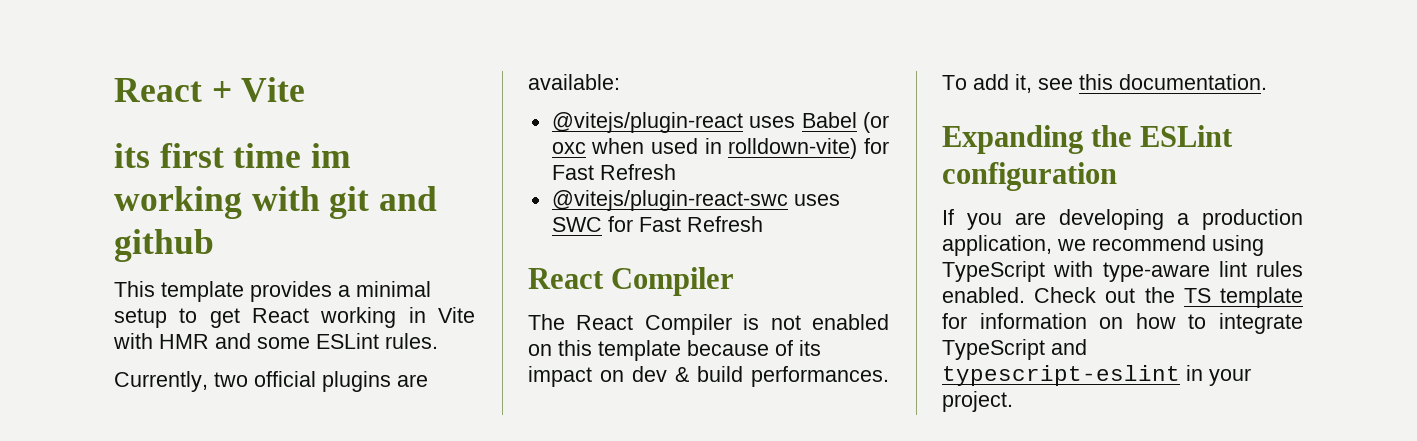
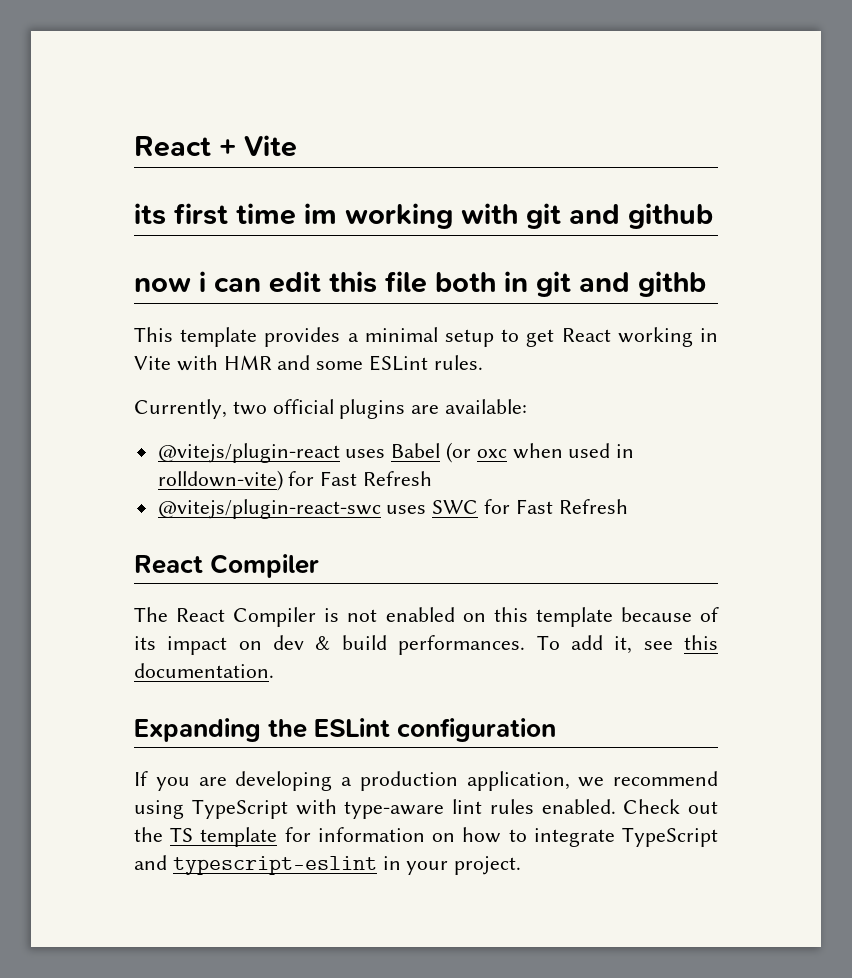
+ now i can edit this file both in git and githb

